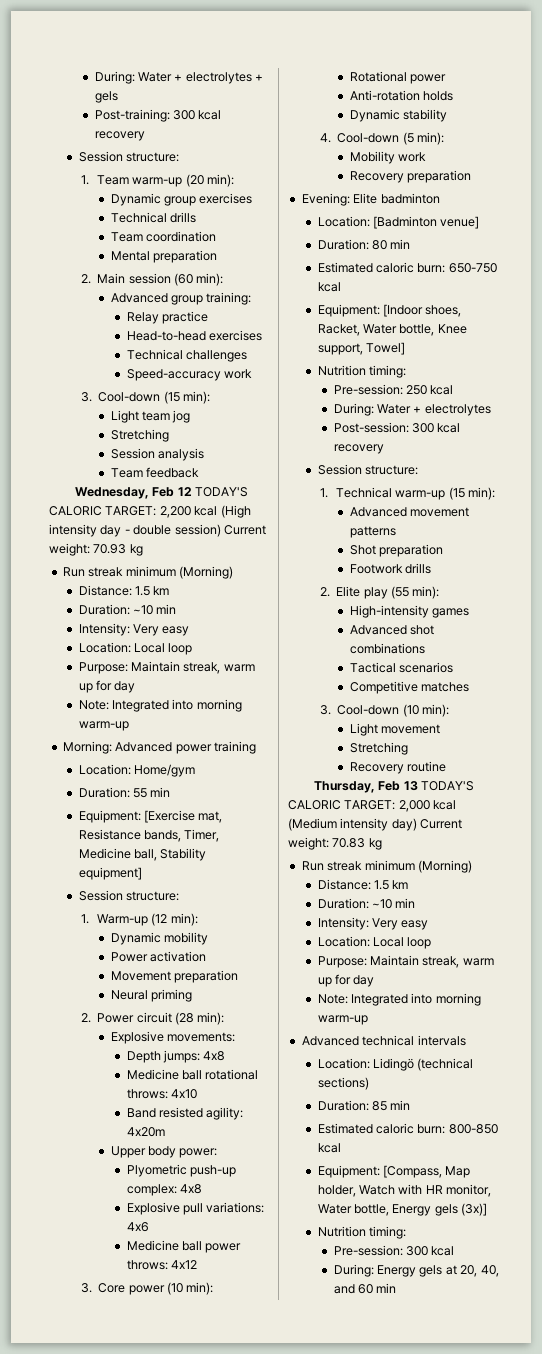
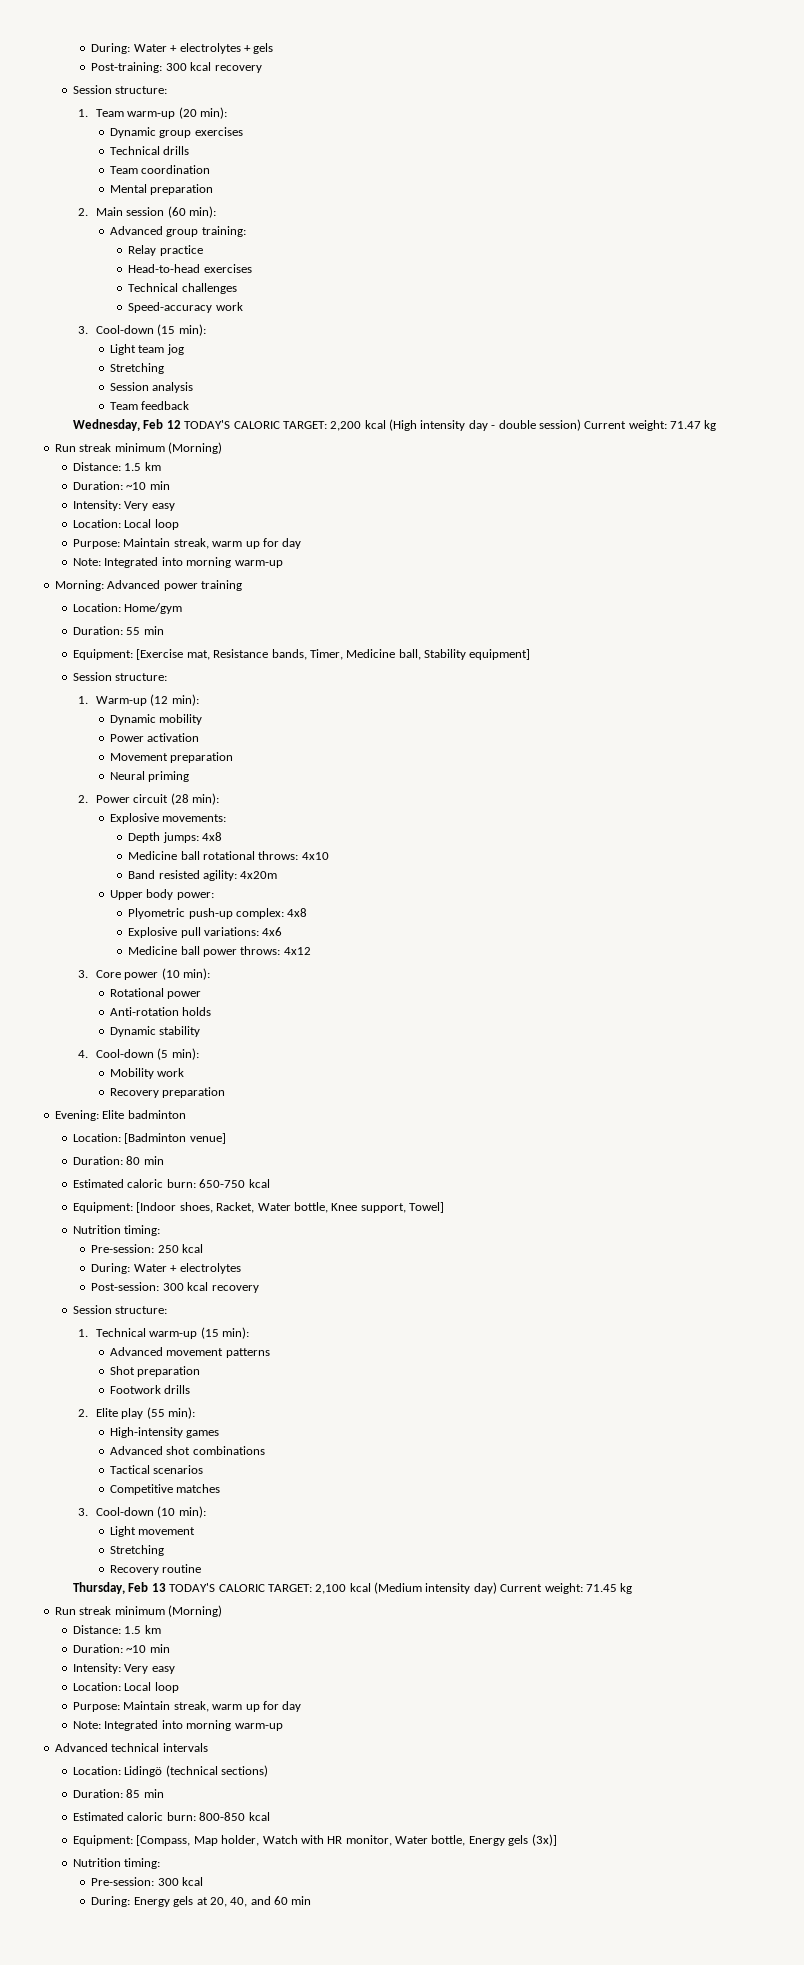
- Wednesday, Feb 12 TODAY'S CALORIC TARGET: 2,200 kcal (High intensity day - double session) Current weight: 70.93 kg
+ Wednesday, Feb 12 TODAY'S CALORIC TARGET: 2,200 kcal (High intensity day - double session) Current weight: 71.47 kg
- Thursday, Feb 13 TODAY'S CALORIC TARGET: 2,000 kcal (Medium intensity day) Current weight: 70.83 kg
+ Thursday, Feb 13 TODAY'S CALORIC TARGET: 2,100 kcal (Medium intensity day) Current weight: 71.45 kg

